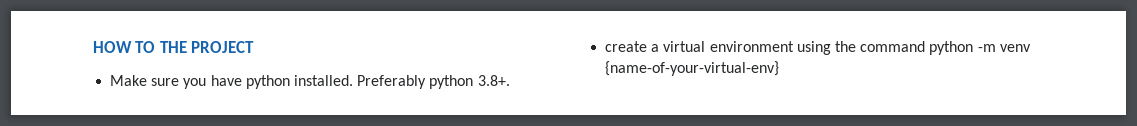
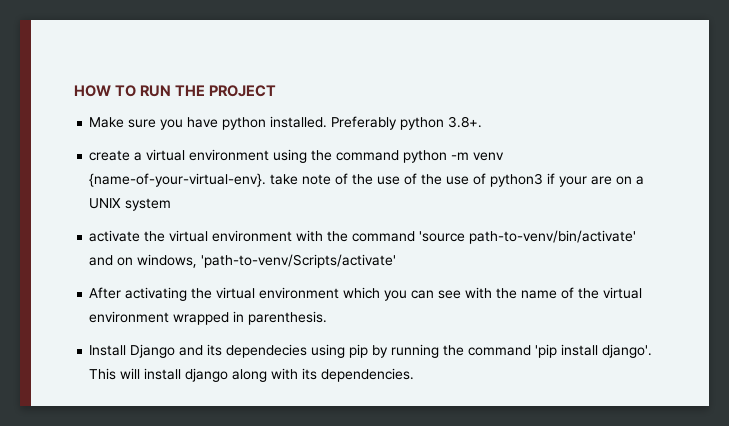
- HOW TO THE PROJECT
+ HOW TO RUN THE PROJECT
- create a virtual environment using the command python -m venv {name-of-your-virtual-env}
+ create a virtual environment using the command python -m venv {name-of-your-virtual-env}. take note of the use of the use of python3 if your are on a UNIX system
+ activate the virtual environment with the command 'source path-to-venv/bin/activate' and on windows, 'path-to-venv/Scripts/activate'
+ After activating the virtual environment which you can see with the name of the virtual environment wrapped in parenthesis.
+ Install Django and its dependecies using pip by running the command 'pip install django'. This will install django along with its dependencies.

